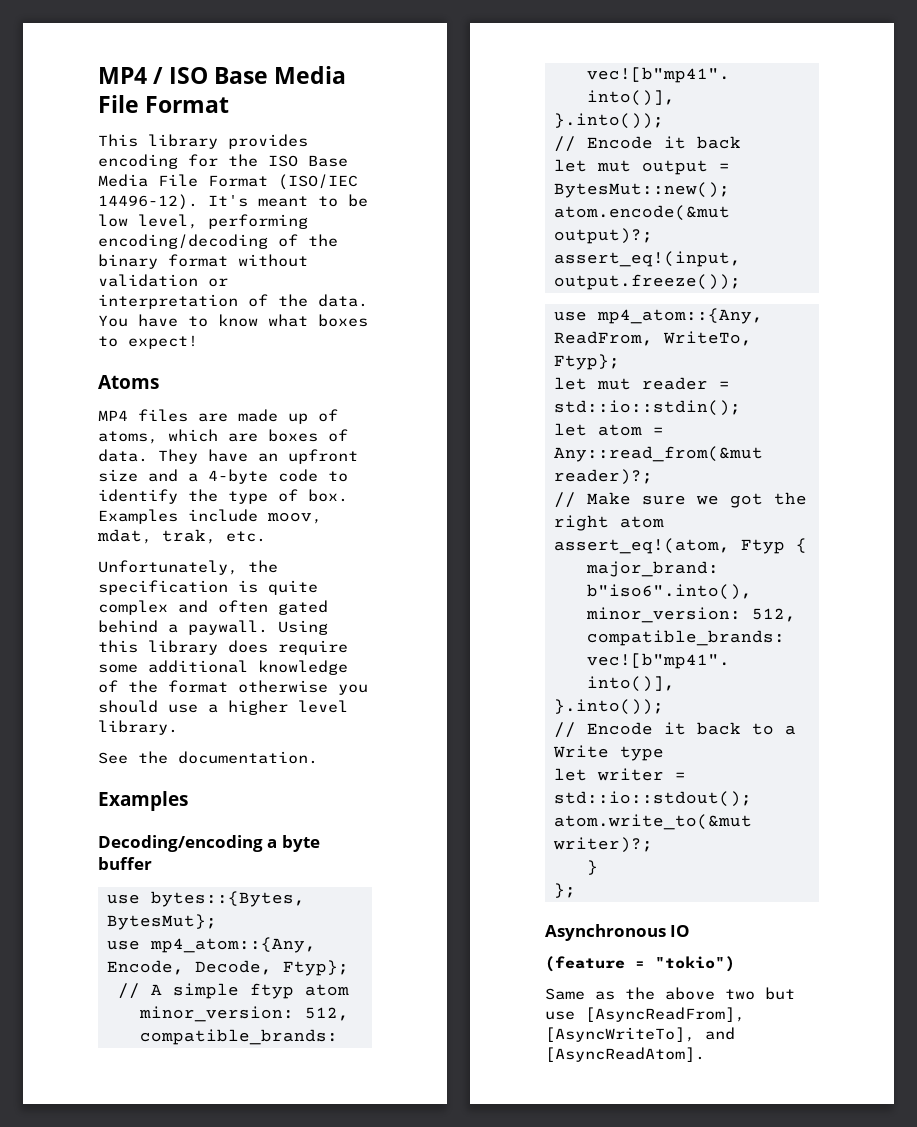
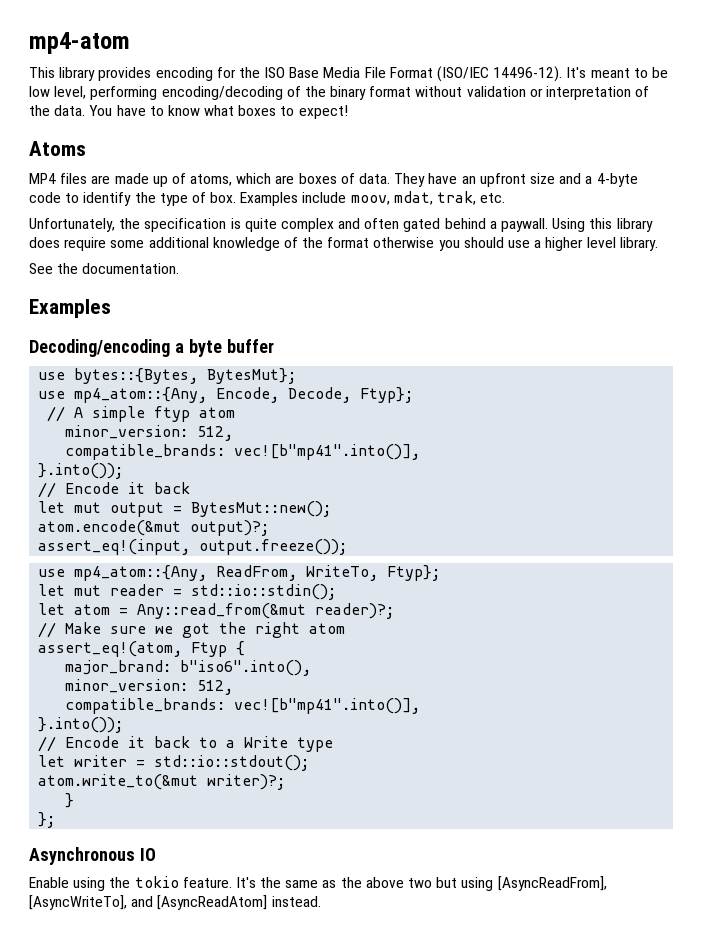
- MP4 / ISO Base Media File Format
+ mp4-atom
- (feature = "tokio")
- Same as the above two but use [AsyncReadFrom], [AsyncWriteTo], and [AsyncReadAtom].
+ Enable using the tokio feature. It's the same as the above two but using [AsyncReadFrom], [AsyncWriteTo], and [AsyncReadAtom] instead.

